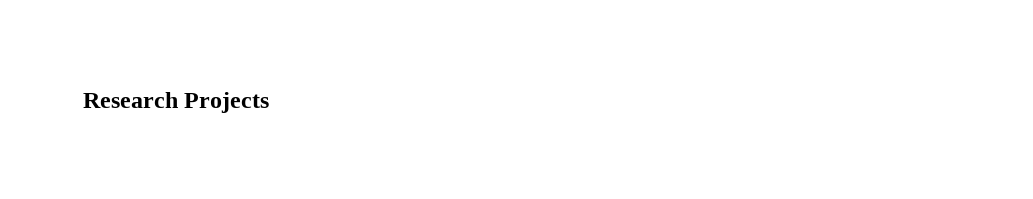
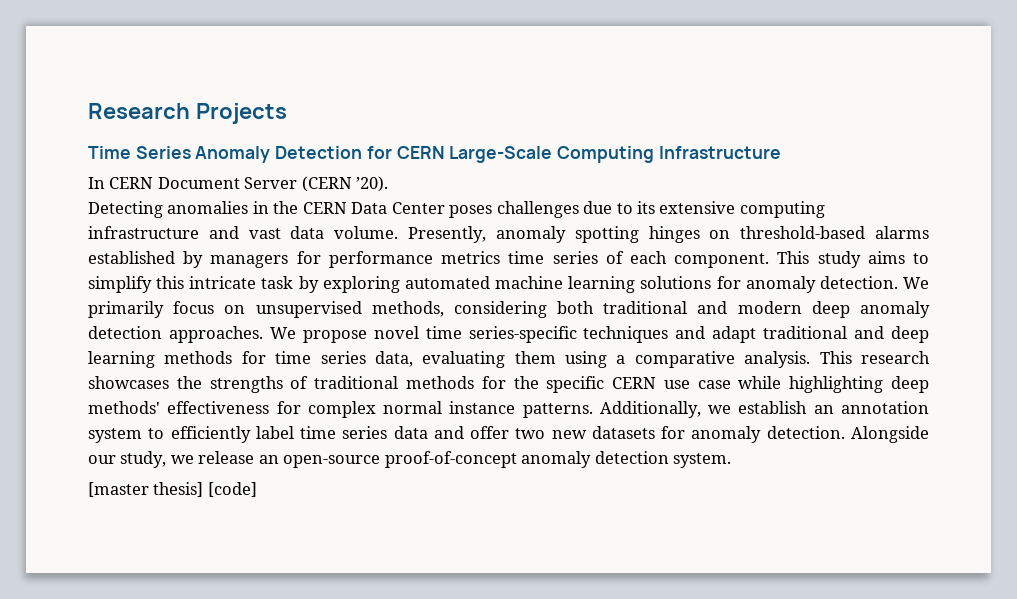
+ Time Series Anomaly Detection for CERN Large-Scale Computing Infrastructure
+ In CERN Document Server (CERN ’20).
+ Detecting anomalies in the CERN Data Center poses challenges due to its extensive computing infrastructure and vast data volume. Presently, anomaly spotting hinges on threshold-based alarms established by managers for performance metrics time series of each component. This study aims to simplify this intricate task by exploring automated machine learning solutions for anomaly detection. We primarily focus on unsupervised methods, considering both traditional and modern deep anomaly detection approaches. We propose novel time series-specific techniques and adapt traditional and deep learning methods for time series data, evaluating them using a comparative analysis. This research showcases the strengths of traditional methods for the specific CERN use case while highlighting deep methods' effectiveness for complex normal instance patterns. Additionally, we establish an annotation system to efficiently label time series data and offer two new datasets for anomaly detection. Alongside our study, we release an open-source proof-of-concept anomaly detection system.
+ [master thesis] [code]

